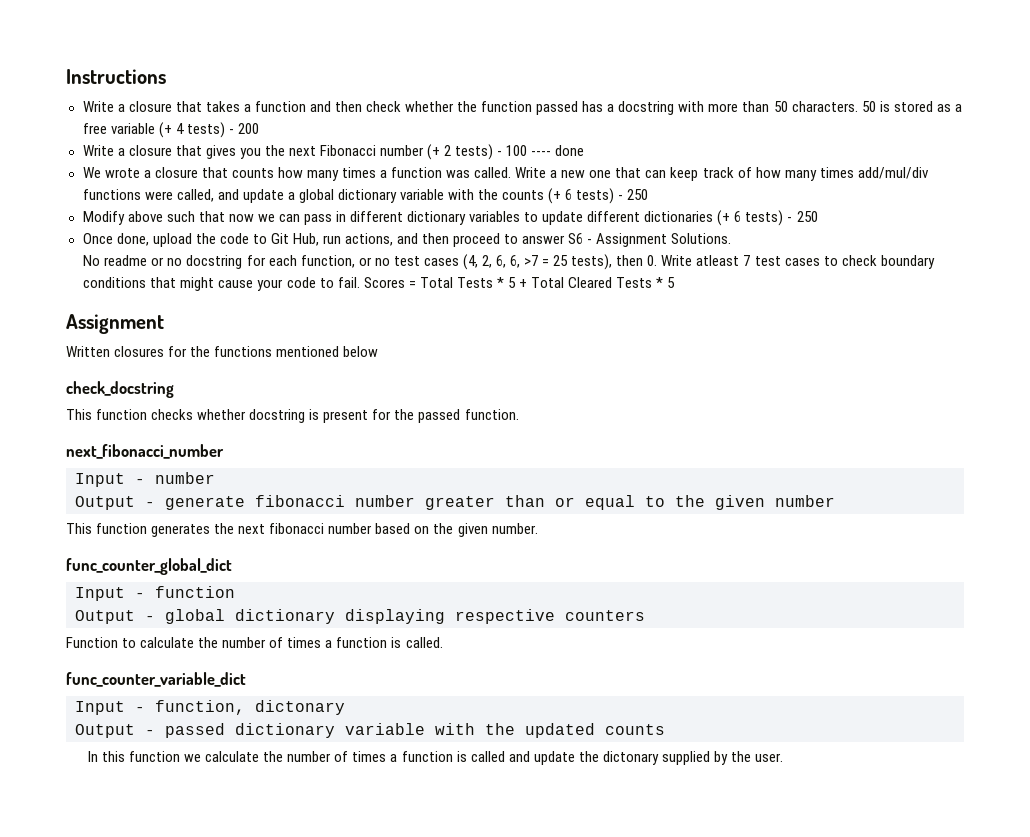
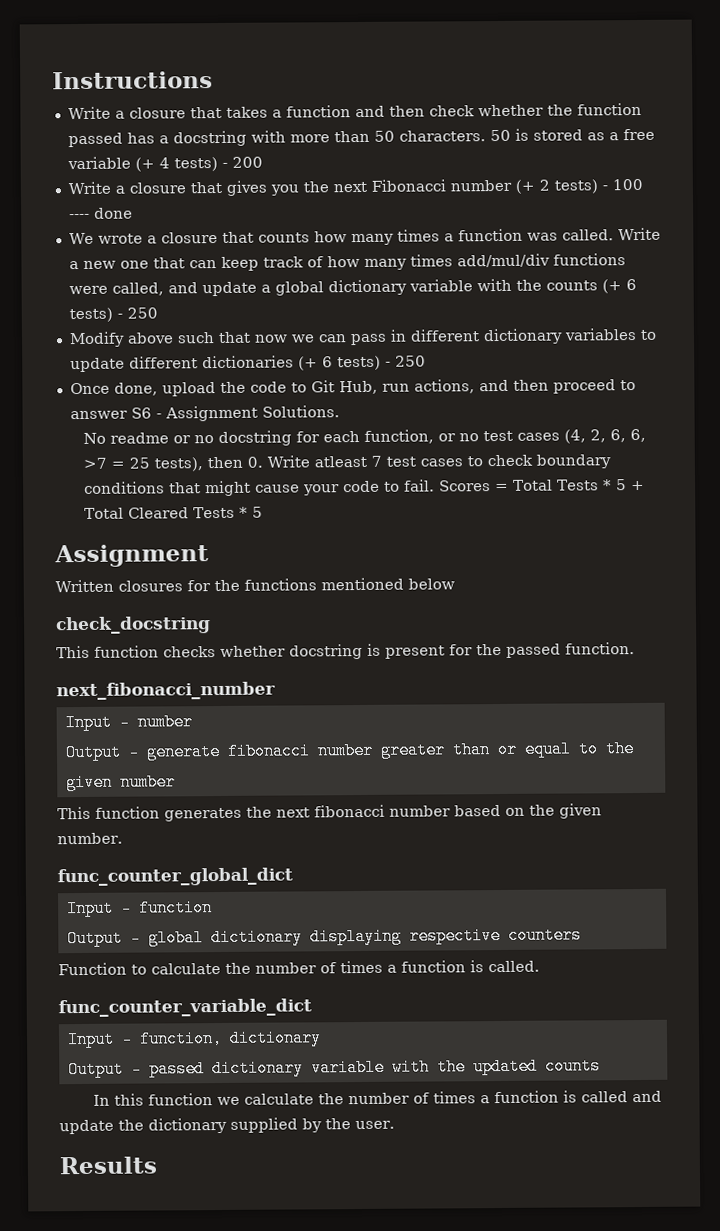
- Input - function, dictonary
+ Input - function, dictionary
- In this function we calculate the number of times a function is called and update the dictonary supplied by the user.
+ In this function we calculate the number of times a function is called and update the dictionary supplied by the user.
+ Results

